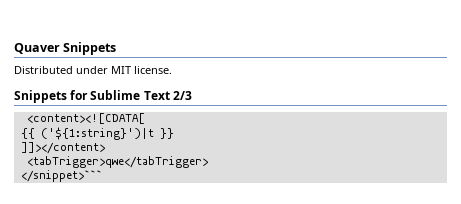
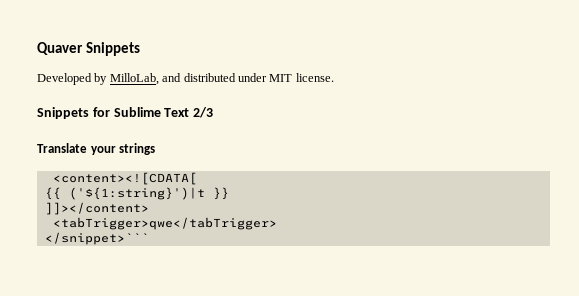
- Distributed under MIT license.
+ Developed by MilloLab, and distributed under MIT license.
+ Translate your strings

